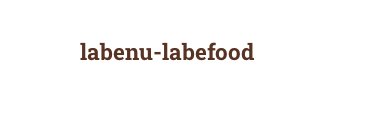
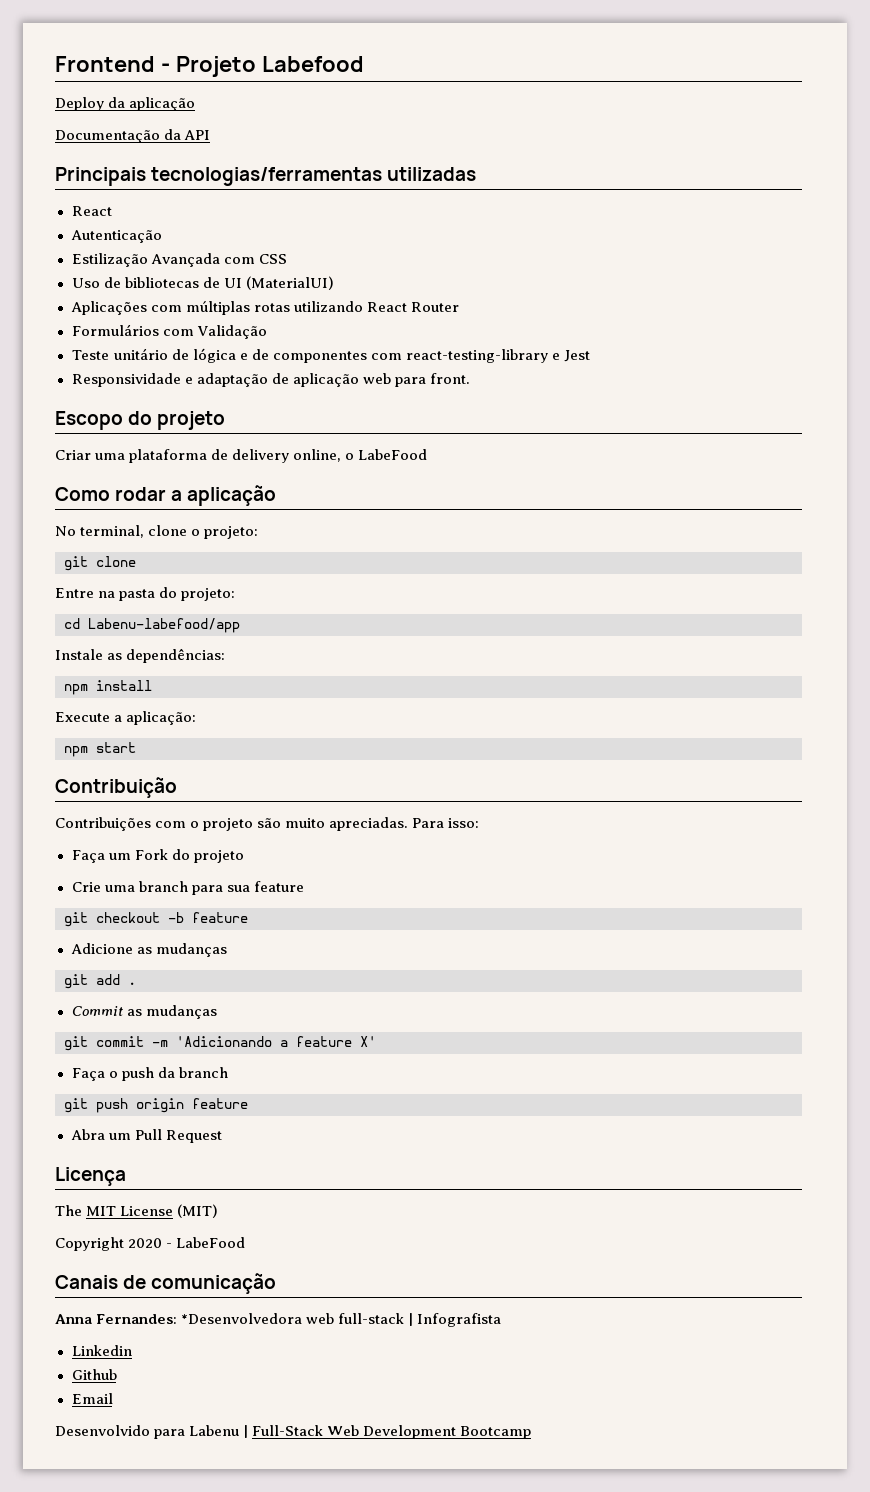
- labenu-labefood
+ Frontend - Projeto Labefood
+ Deploy da aplicação
+ Documentação da API
+ Principais tecnologias/ferramentas utilizadas
+ React
+ Autenticação
+ Estilização Avançada com CSS
+ Uso de bibliotecas de UI (MaterialUI)
+ Aplicações com múltiplas rotas utilizando React Router
+ Formulários com Validação
+ Teste unitário de lógica e de componentes com react-testing-library e Jest
+ Responsividade e adaptação de aplicação web para front.
+ Escopo do projeto
+ Criar uma plataforma de delivery online, o LabeFood
+ Como rodar a aplicação
+ No terminal, clone o projeto:
+ git clone
+ Entre na pasta do projeto:
+ cd Labenu-labefood/app
+ Instale as dependências:
+ npm install
+ Execute a aplicação:
+ npm start
+ Contribuição
+ Contribuições com o projeto são muito apreciadas. Para isso:
+ Faça um Fork do projeto
+ Crie uma branch para sua feature
+ git checkout -b feature
+ Adicione as mudanças
+ git add .
+ Commit as mudanças
+ git commit -m 'Adicionando a feature X'
+ Faça o push da branch
+ git push origin feature
+ Abra um Pull Request
+ Licença
+ The MIT License (MIT)
+ Copyright 2020 - LabeFood
+ Canais de comunicação
+ Anna Fernandes: *Desenvolvedora web full-stack | Infografista
+ Linkedin
+ Github
+ Email
+ Desenvolvido para Labenu | Full-Stack Web Development Bootcamp

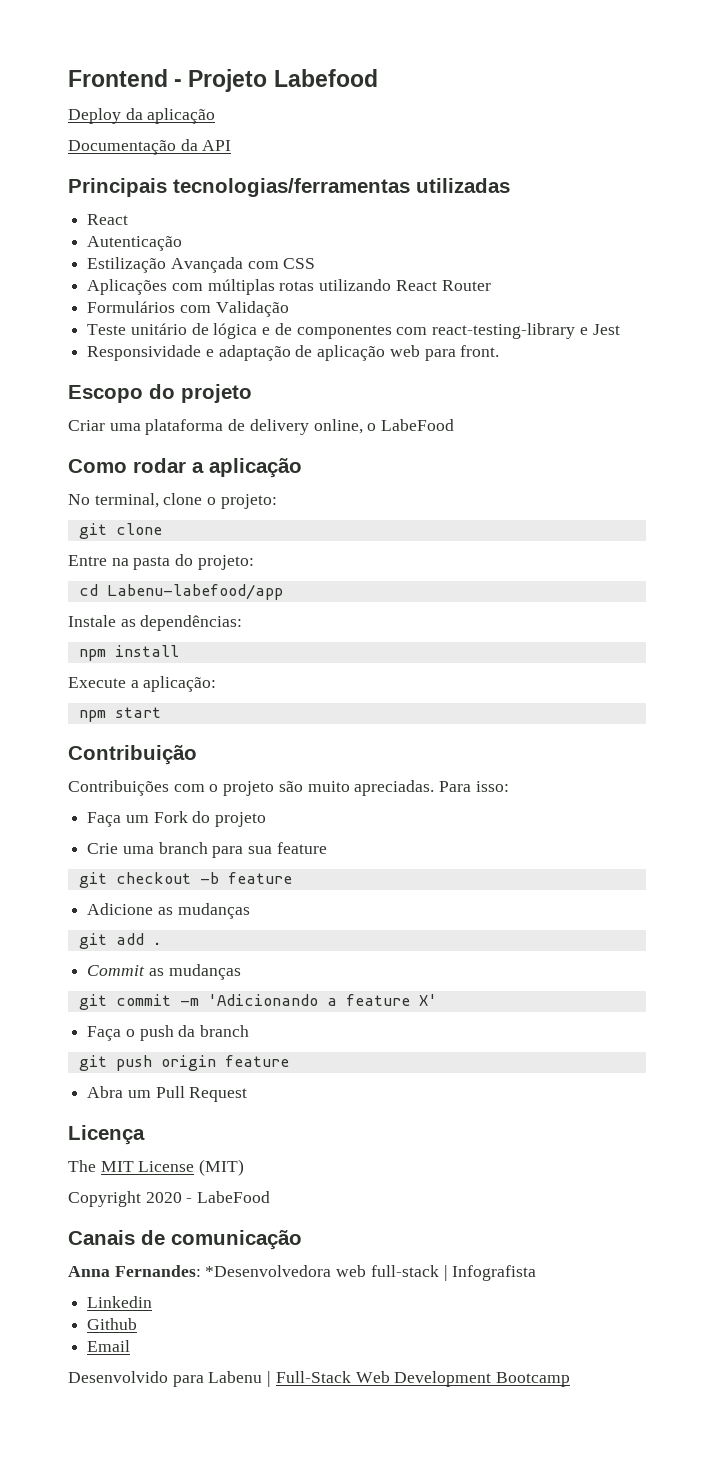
- Uso de bibliotecas de UI (MaterialUI)

